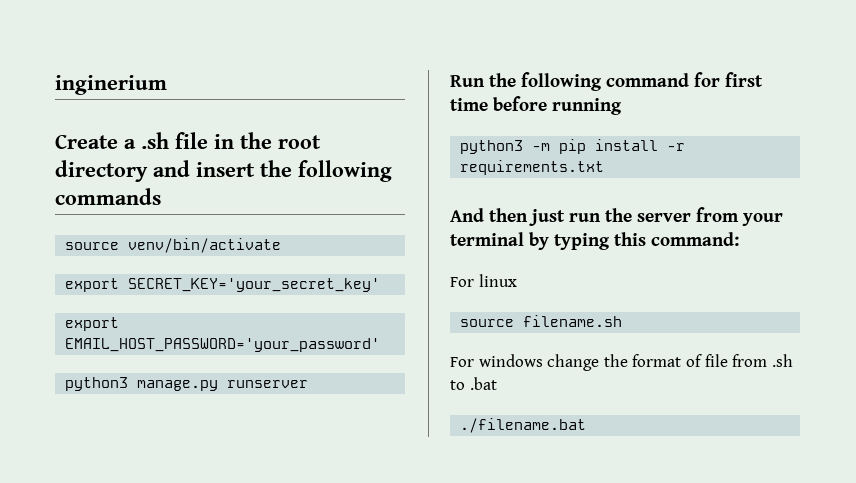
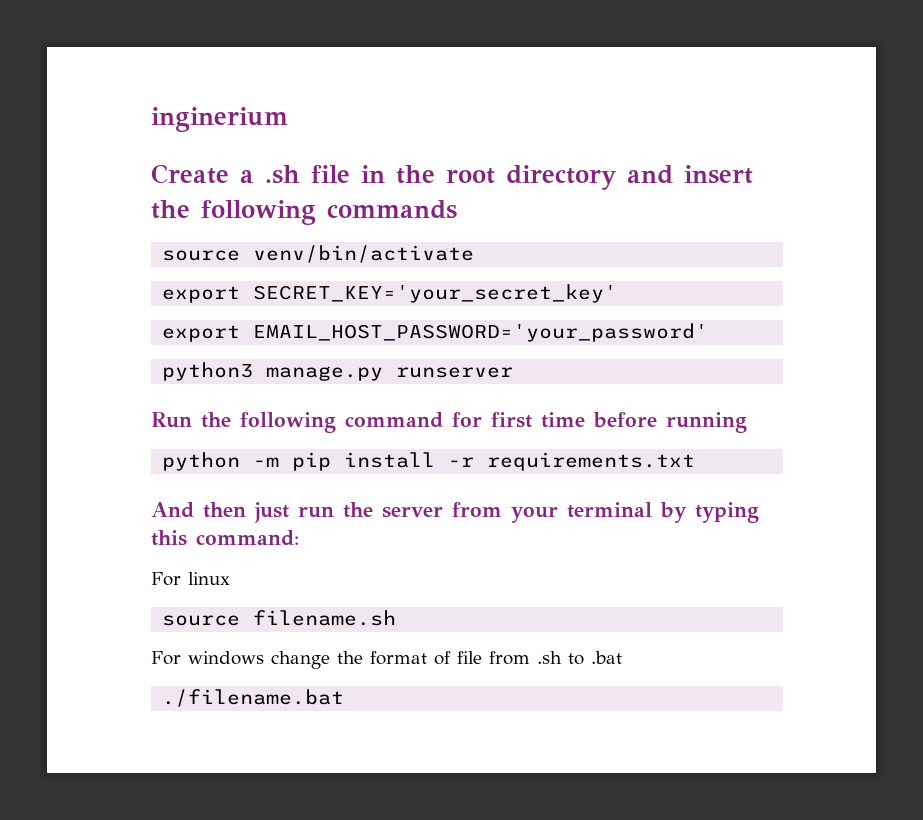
- python3 -m pip install -r requirements.txt
+ python -m pip install -r requirements.txt

